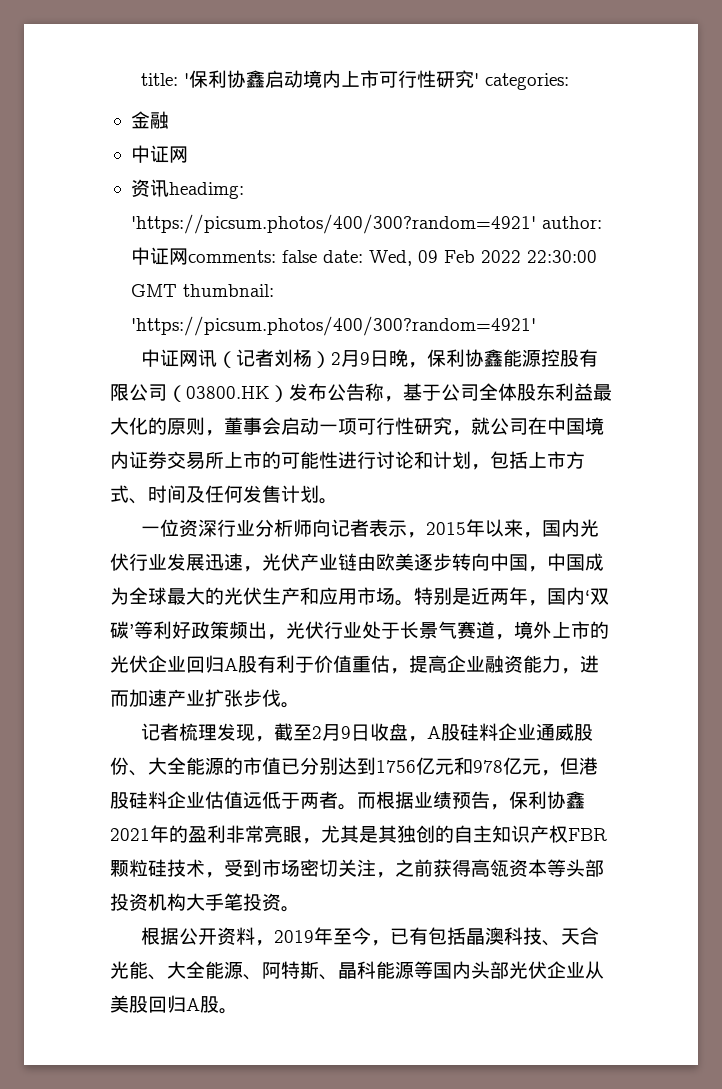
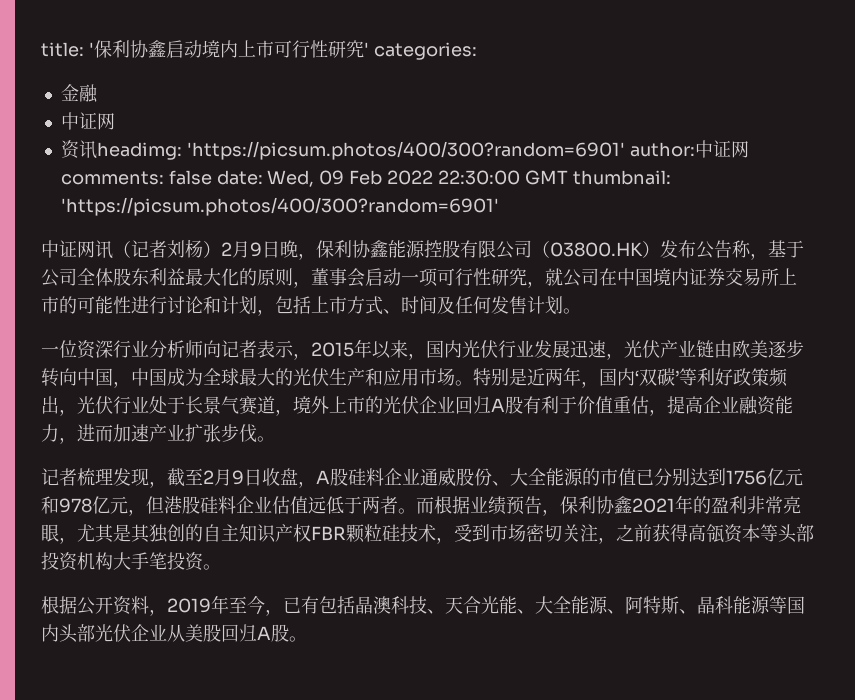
- 资讯headimg: 'https://picsum.photos/400/300?random=4921' author:中证网comments: false date: Wed, 09 Feb 2022 22:30:00 GMT thumbnail: 'https://picsum.photos/400/300?random=4921'
+ 资讯headimg: 'https://picsum.photos/400/300?random=6901' author:中证网comments: false date: Wed, 09 Feb 2022 22:30:00 GMT thumbnail: 'https://picsum.photos/400/300?random=6901'

